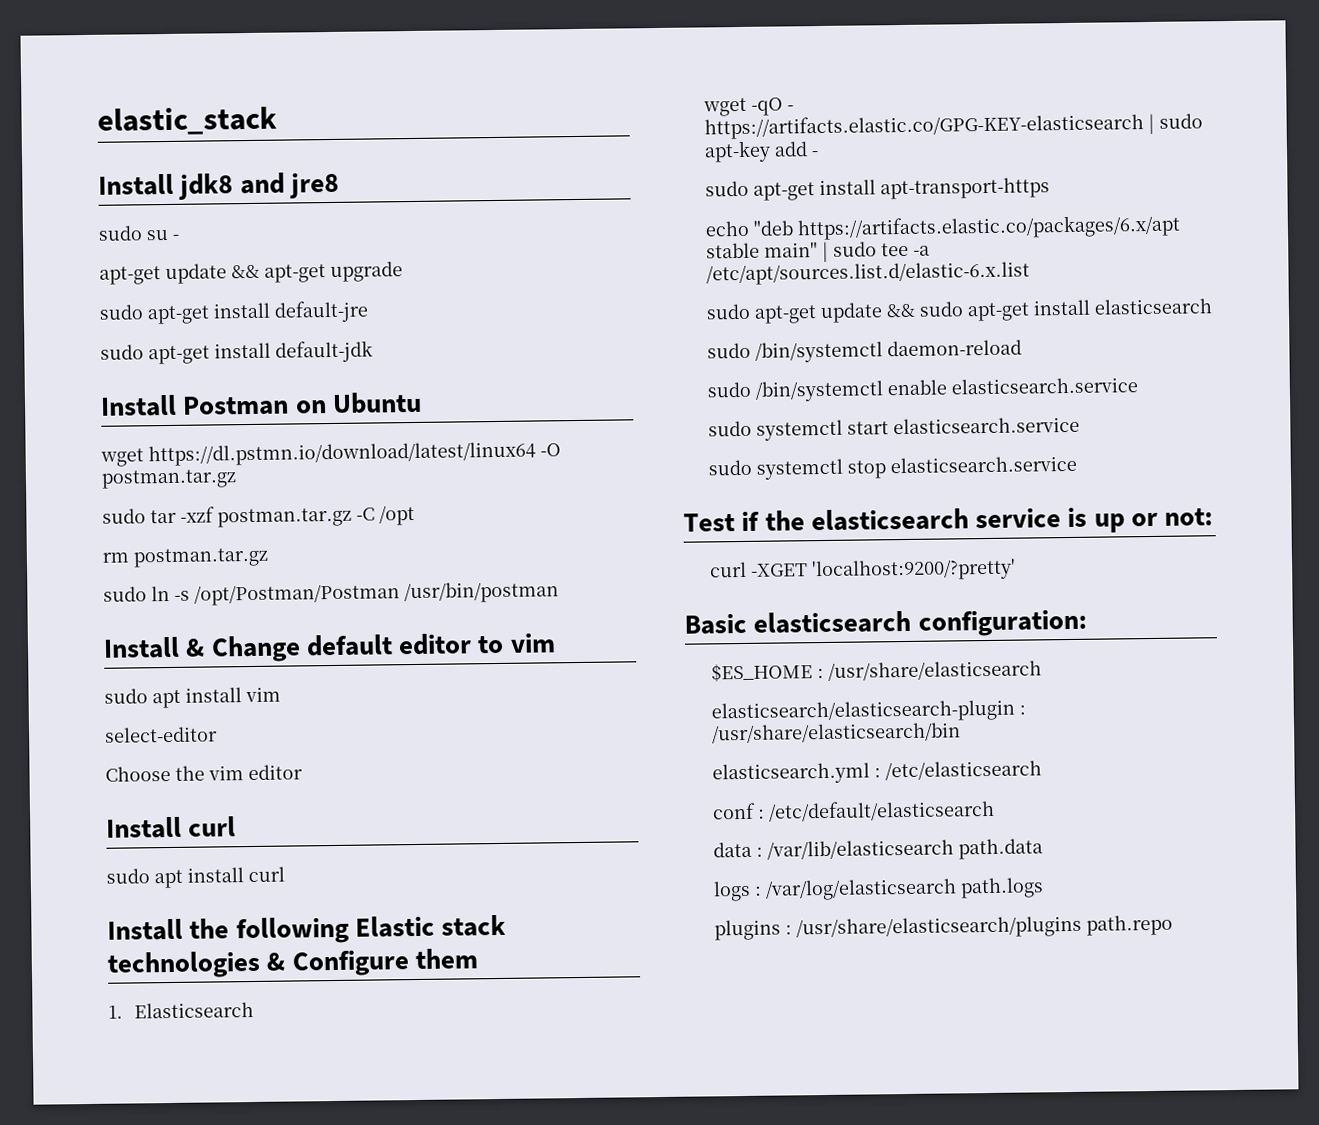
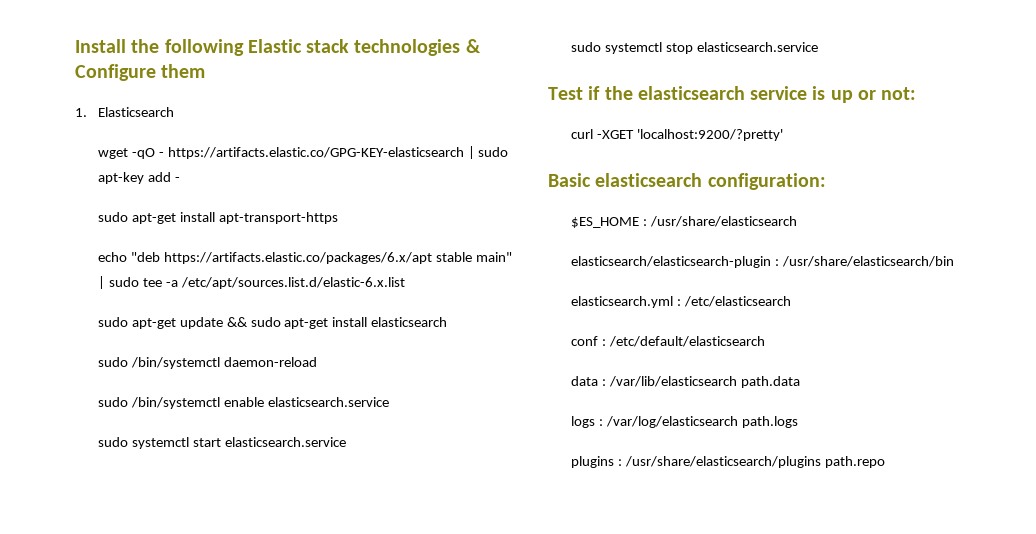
- elastic_stack
- Install jdk8 and jre8
- sudo su -
- apt-get update && apt-get upgrade
- sudo apt-get install default-jre
- sudo apt-get install default-jdk
- Install Postman on Ubuntu
- wget https://dl.pstmn.io/download/latest/linux64 -O postman.tar.gz
- sudo tar -xzf postman.tar.gz -C /opt
- rm postman.tar.gz
- sudo ln -s /opt/Postman/Postman /usr/bin/postman
- Install & Change default editor to vim
- sudo apt install vim
- select-editor
- Choose the vim editor
- Install curl
- sudo apt install curl

